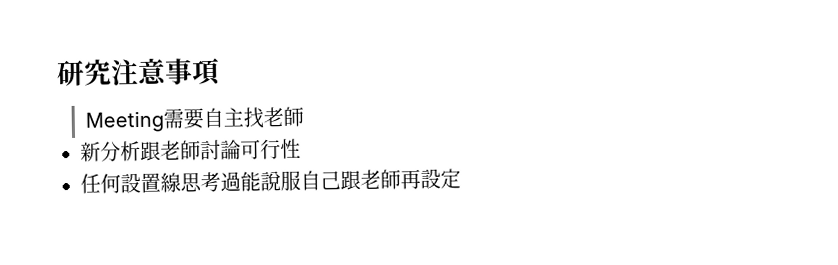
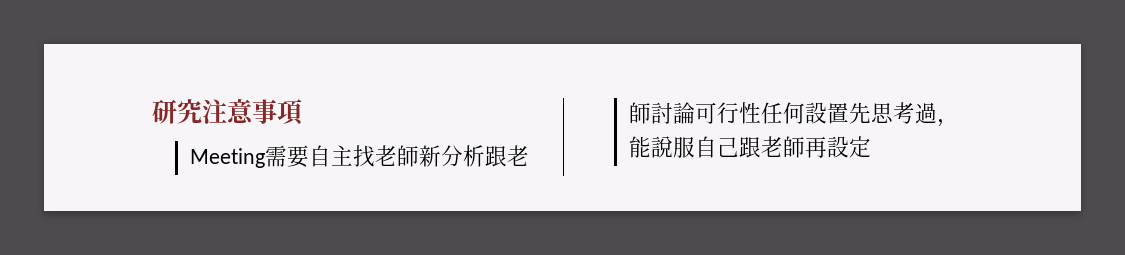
- Meeting需要自主找老師
- 新分析跟老師討論可行性
- 任何設置線思考過能說服自己跟老師再設定
+ Meeting需要自主找老師新分析跟老師討論可行性任何設置先思考過，能說服自己跟老師再設定

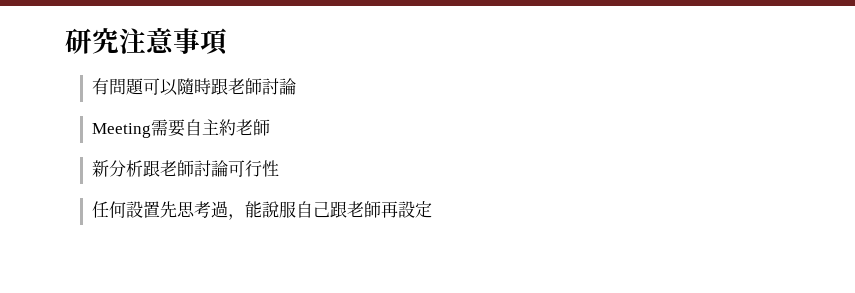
+ 有問題可以隨時跟老師討論
- Meeting需要自主找老師新分析跟老師討論可行性任何設置先思考過，能說服自己跟老師再設定
+ Meeting需要自主約老師
+ 新分析跟老師討論可行性
+ 任何設置先思考過，能說服自己跟老師再設定

